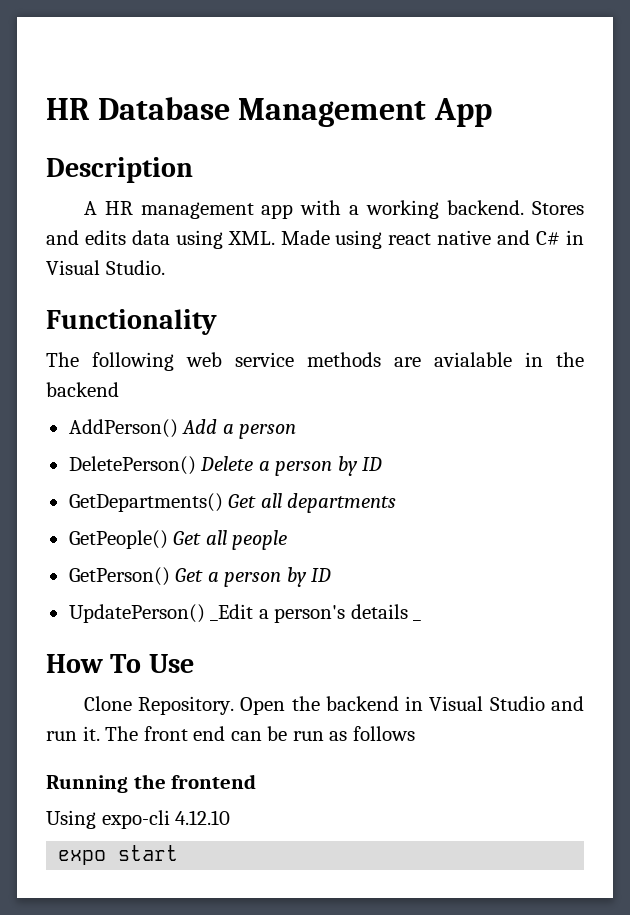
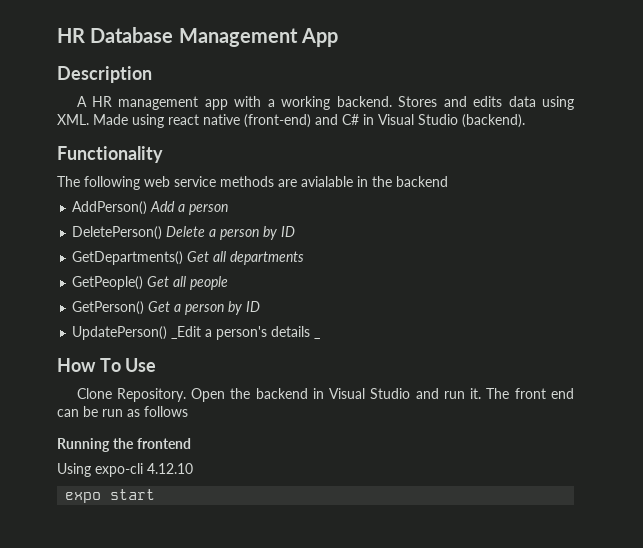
- Stores and edits data using XML. Made using react native and C# in Visual Studio.
+ Stores and edits data using XML. Made using react native (front-end) and C# in Visual Studio (backend).

